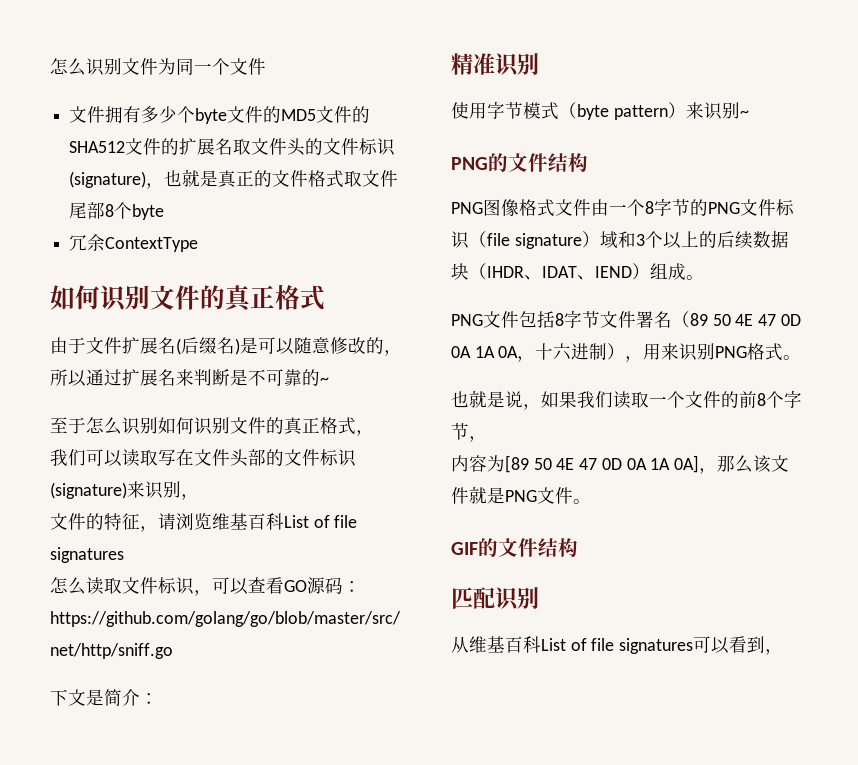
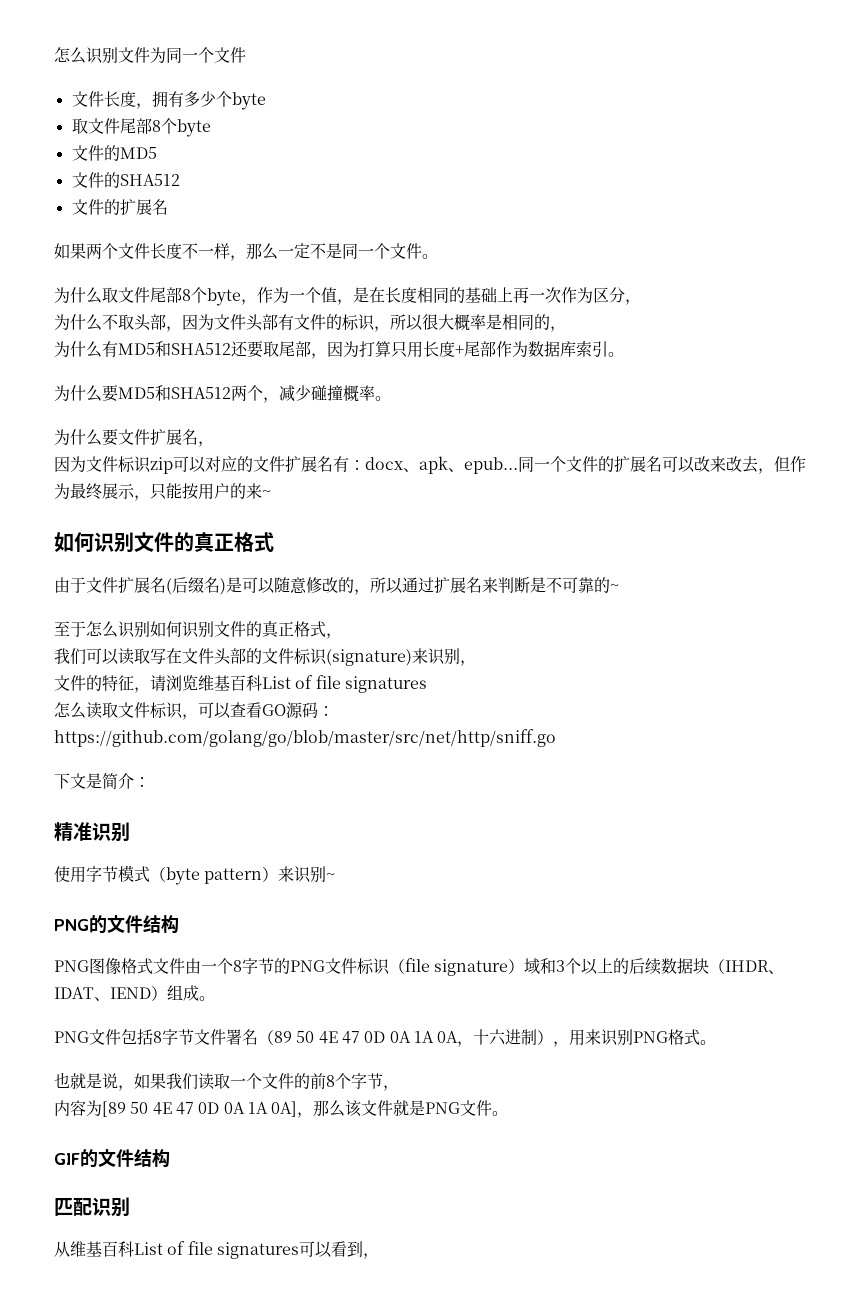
- 文件拥有多少个byte文件的MD5文件的SHA512文件的扩展名取文件头的文件标识(signature)，也就是真正的文件格式取文件尾部8个byte
+ 文件长度，拥有多少个byte
+ 取文件尾部8个byte
- 冗余ContextType
+ 文件的MD5
+ 文件的SHA512
+ 文件的扩展名
+ 如果两个文件长度不一样，那么一定不是同一个文件。
+ 为什么取文件尾部8个byte，作为一个值，是在长度相同的基础上再一次作为区分，
+ 为什么不取头部，因为文件头部有文件的标识，所以很大概率是相同的，
+ 为什么有MD5和SHA512还要取尾部，因为打算只用长度+尾部作为数据库索引。
+ 为什么要MD5和SHA512两个，减少碰撞概率。
+ 为什么要文件扩展名，
+ 因为文件标识zip可以对应的文件扩展名有：docx、apk、epub...同一个文件的扩展名可以改来改去，但作为最终展示，只能按用户的来~

